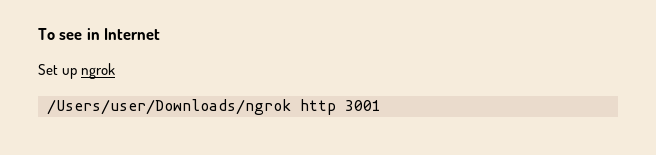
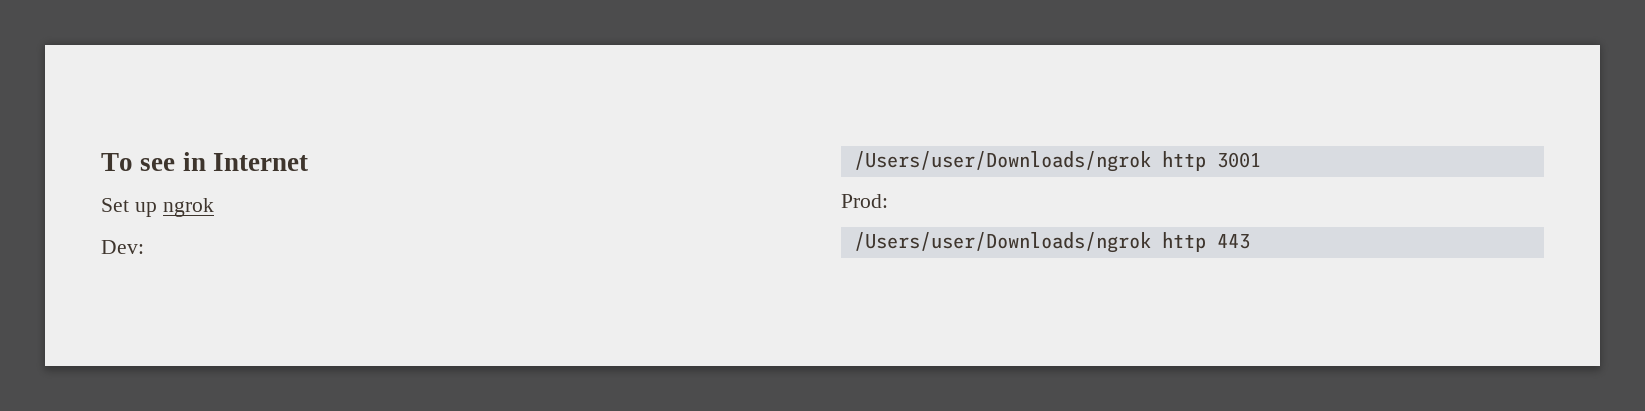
+ Dev:
+ Prod:
+ /Users/user/Downloads/ngrok http 443

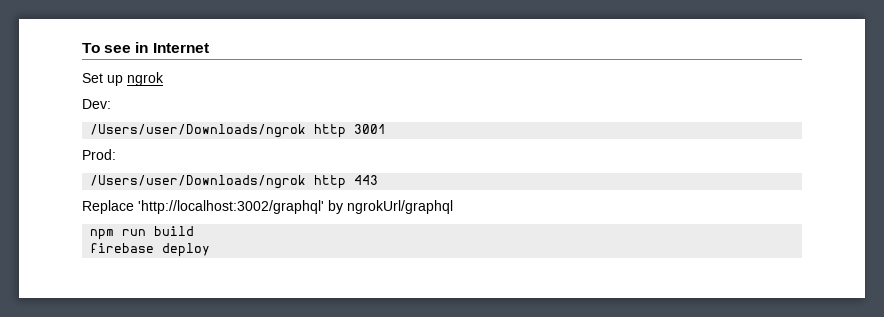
+ Replace 'http://localhost:3002/graphql' by ngrokUrl/graphql
+ npm run build
+ firebase deploy

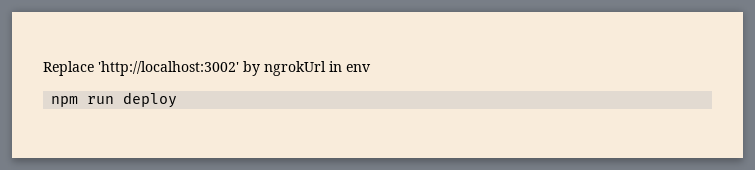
- To see in Internet
- Set up ngrok
- Dev:
- /Users/user/Downloads/ngrok http 3001
- Prod:
- /Users/user/Downloads/ngrok http 443
- Replace 'http://localhost:3002/graphql' by ngrokUrl/graphql
+ Replace 'http://localhost:3002' by ngrokUrl in env
- npm run build
- firebase deploy
+ npm run deploy

